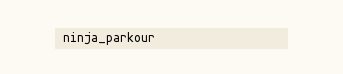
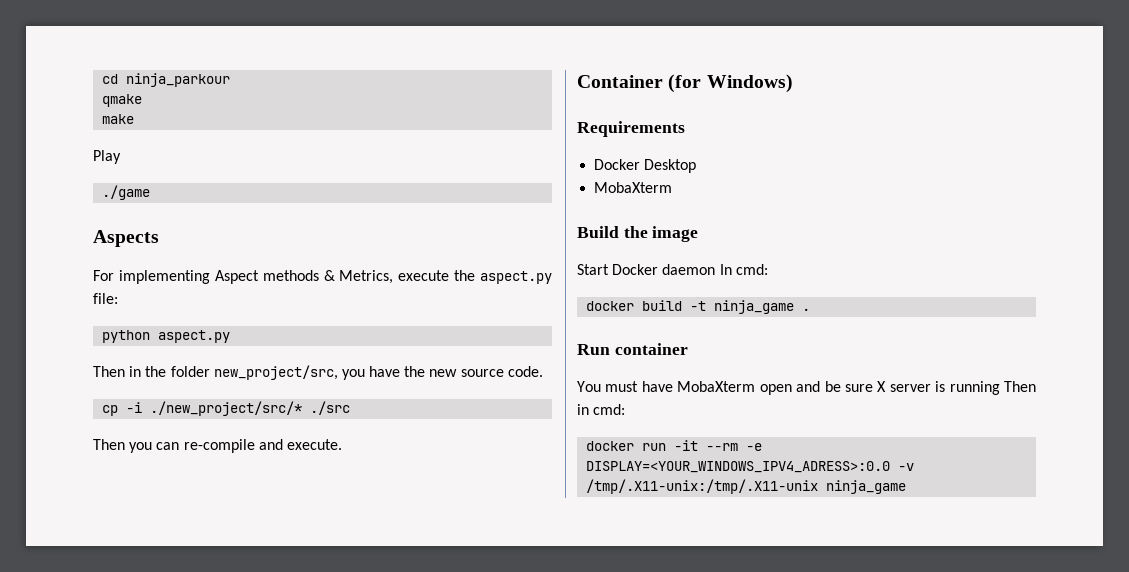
- ninja_parkour
+ cd ninja_parkour
+ qmake
+ make
+ Play
+ ./game
+ Aspects
+ For implementing Aspect methods & Metrics, execute the aspect.py file:
+ python aspect.py
+ Then in the folder new_project/src, you have the new source code.
+ cp -i ./new_project/src/* ./src
+ Then you can re-compile and execute.
+ Container (for Windows)
+ Requirements
+ Docker Desktop
+ MobaXterm
+ Build the image
+ Start Docker daemon In cmd:
+ docker build -t ninja_game .
+ Run container
+ You must have MobaXterm open and be sure X server is running Then in cmd:
+ docker run -it --rm -e DISPLAY=<YOUR_WINDOWS_IPV4_ADRESS>:0.0 -v /tmp/.X11-unix:/tmp/.X11-unix ninja_game

